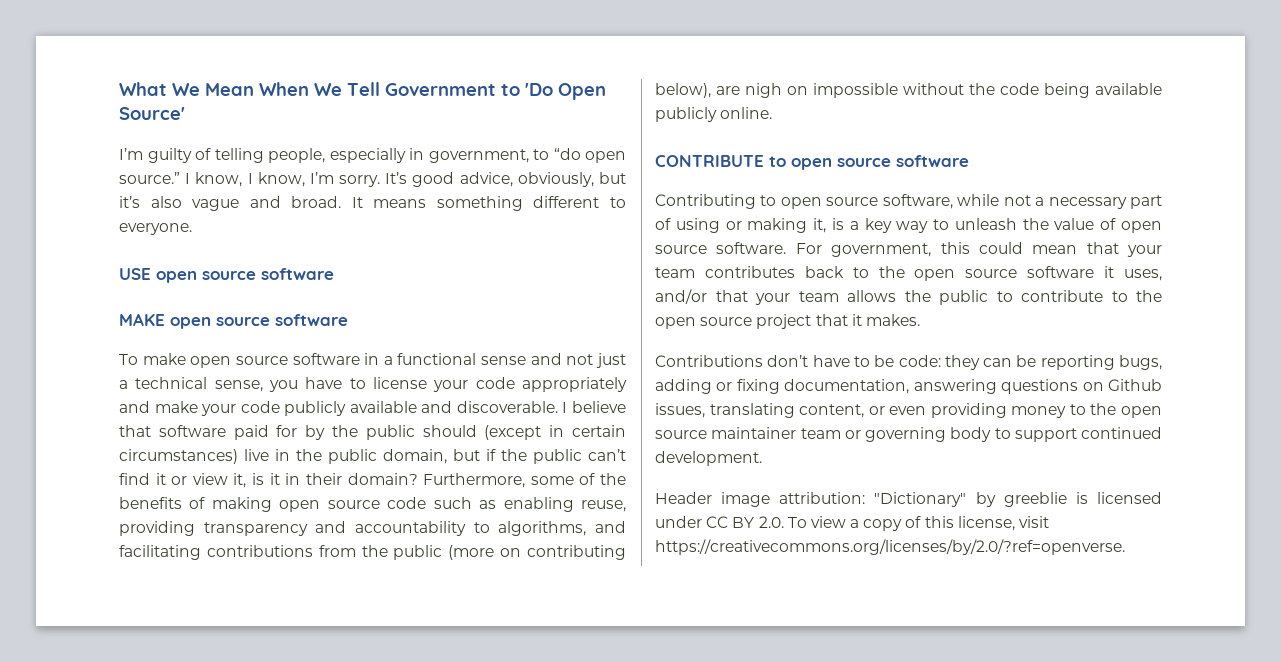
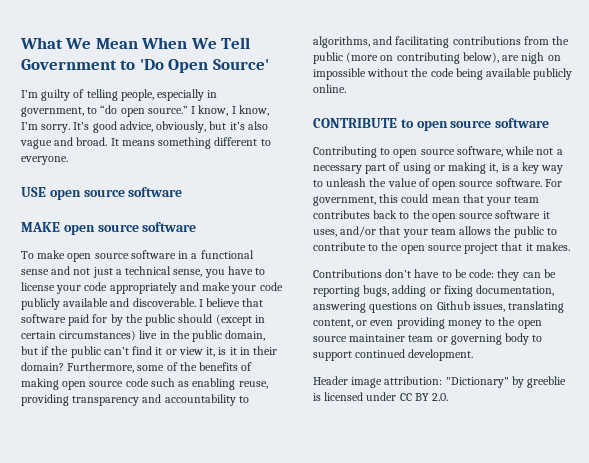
- Header image attribution: "Dictionary" by greeblie is licensed under CC BY 2.0. To view a copy of this license, visit https://creativecommons.org/licenses/by/2.0/?ref=openverse.
+ Header image attribution: "Dictionary" by greeblie is licensed under CC BY 2.0.

